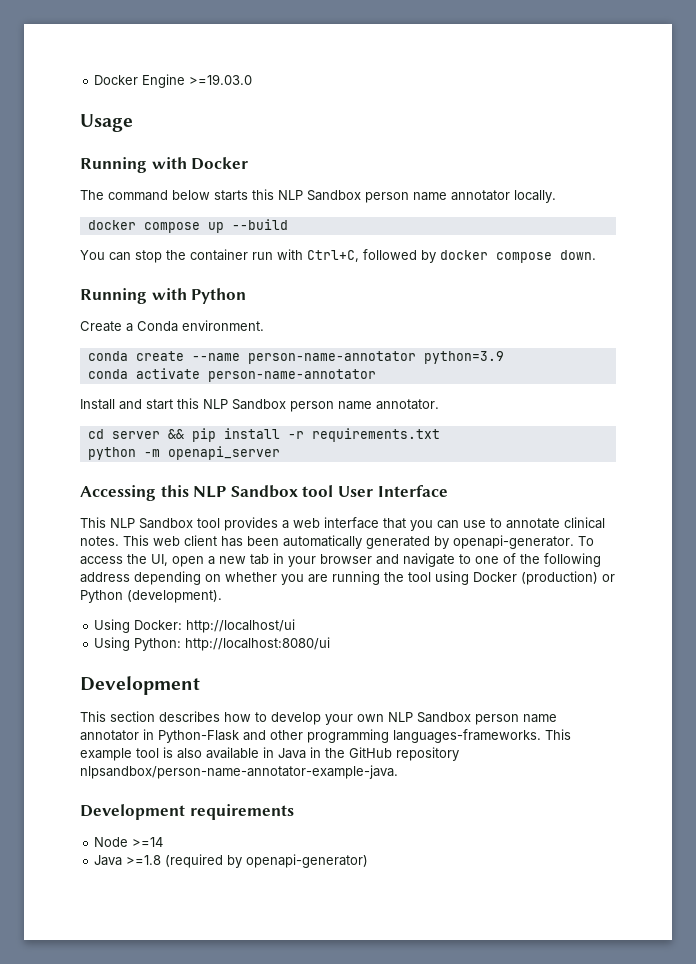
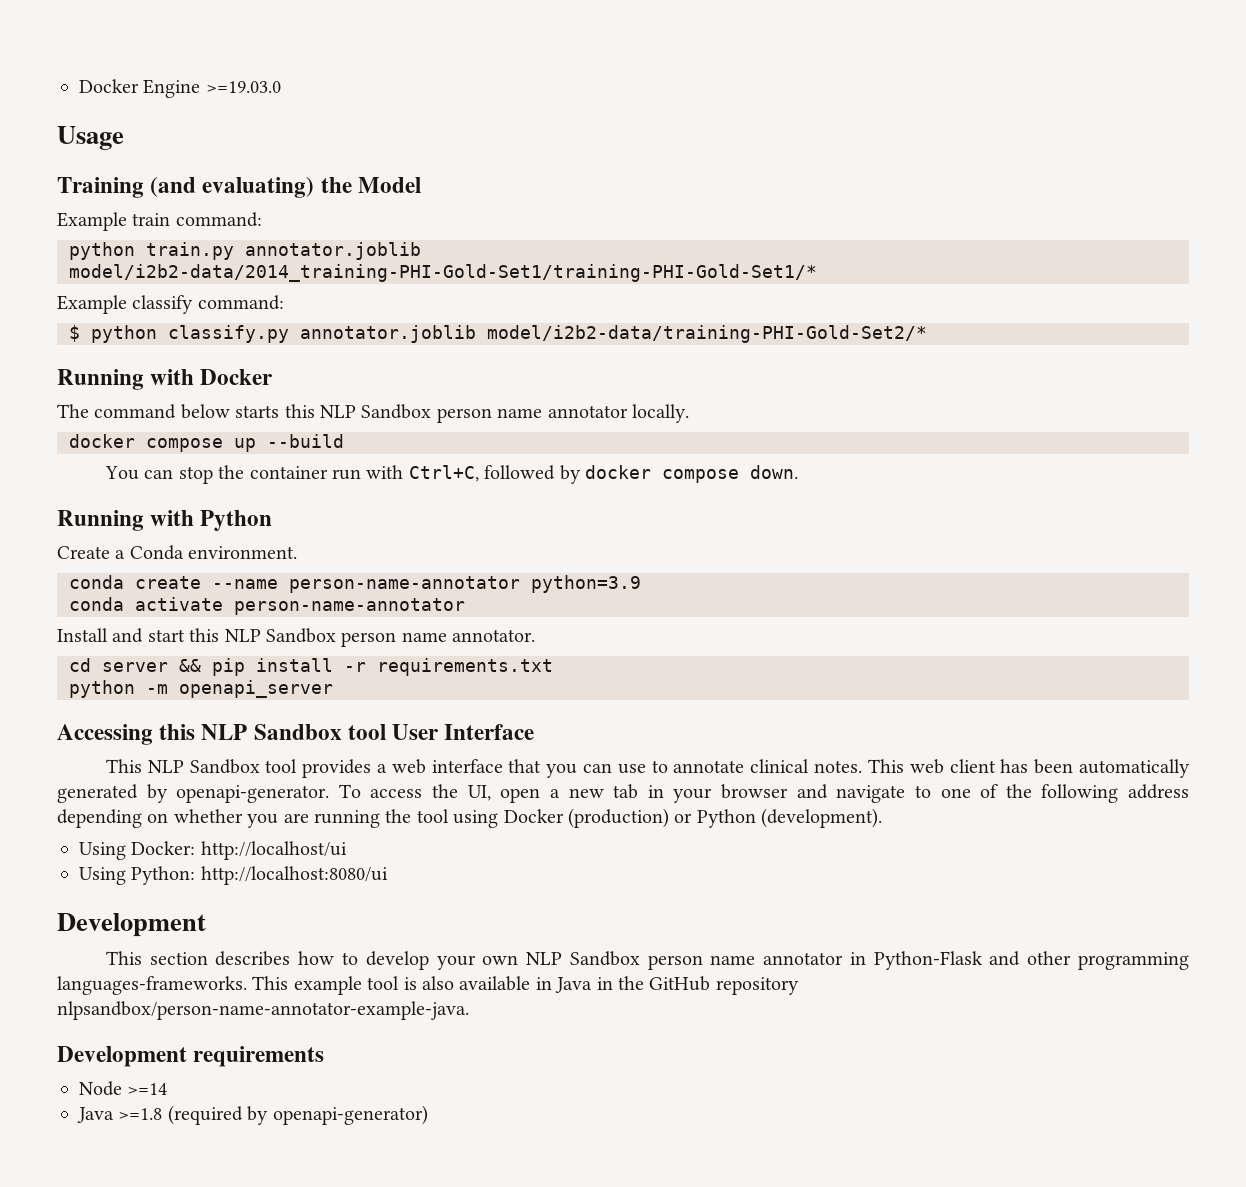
+ Training (and evaluating) the Model
+ Example train command:
+ python train.py annotator.joblib model/i2b2-data/2014_training-PHI-Gold-Set1/training-PHI-Gold-Set1/*
+ Example classify command:
+ $ python classify.py annotator.joblib model/i2b2-data/training-PHI-Gold-Set2/*

